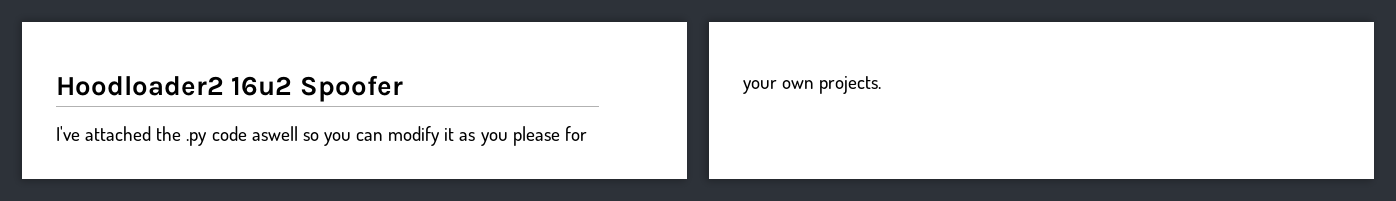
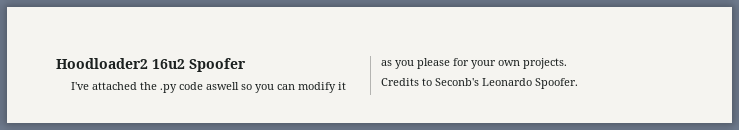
+ Credits to Seconb's Leonardo Spoofer.

